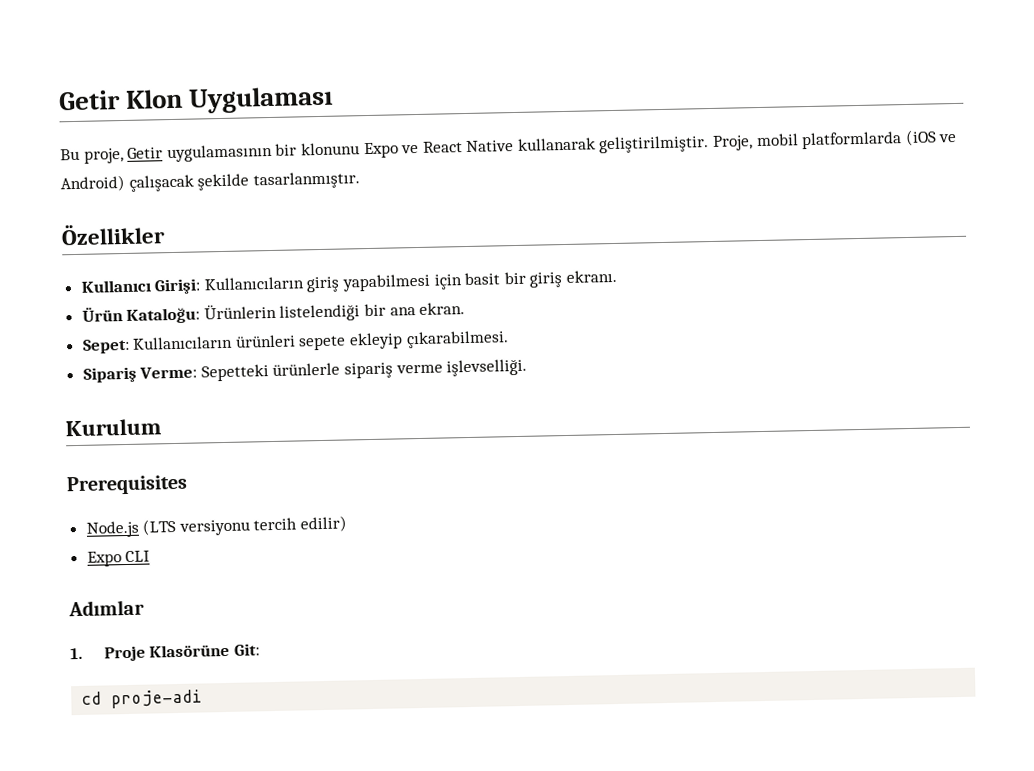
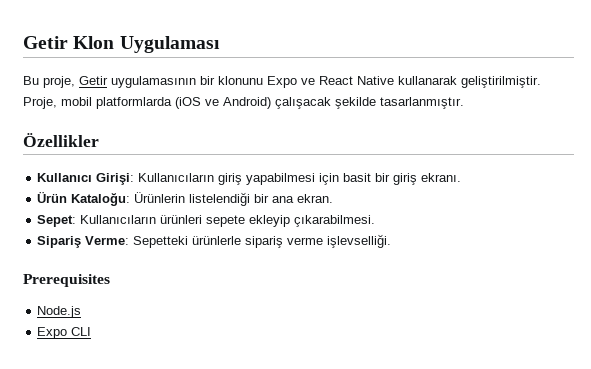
- Kurulum
- Node.js (LTS versiyonu tercih edilir)
+ Node.js
  Expo CLI
- Adımlar
- 1. Proje Klasörüne Git:
- cd proje-adi

